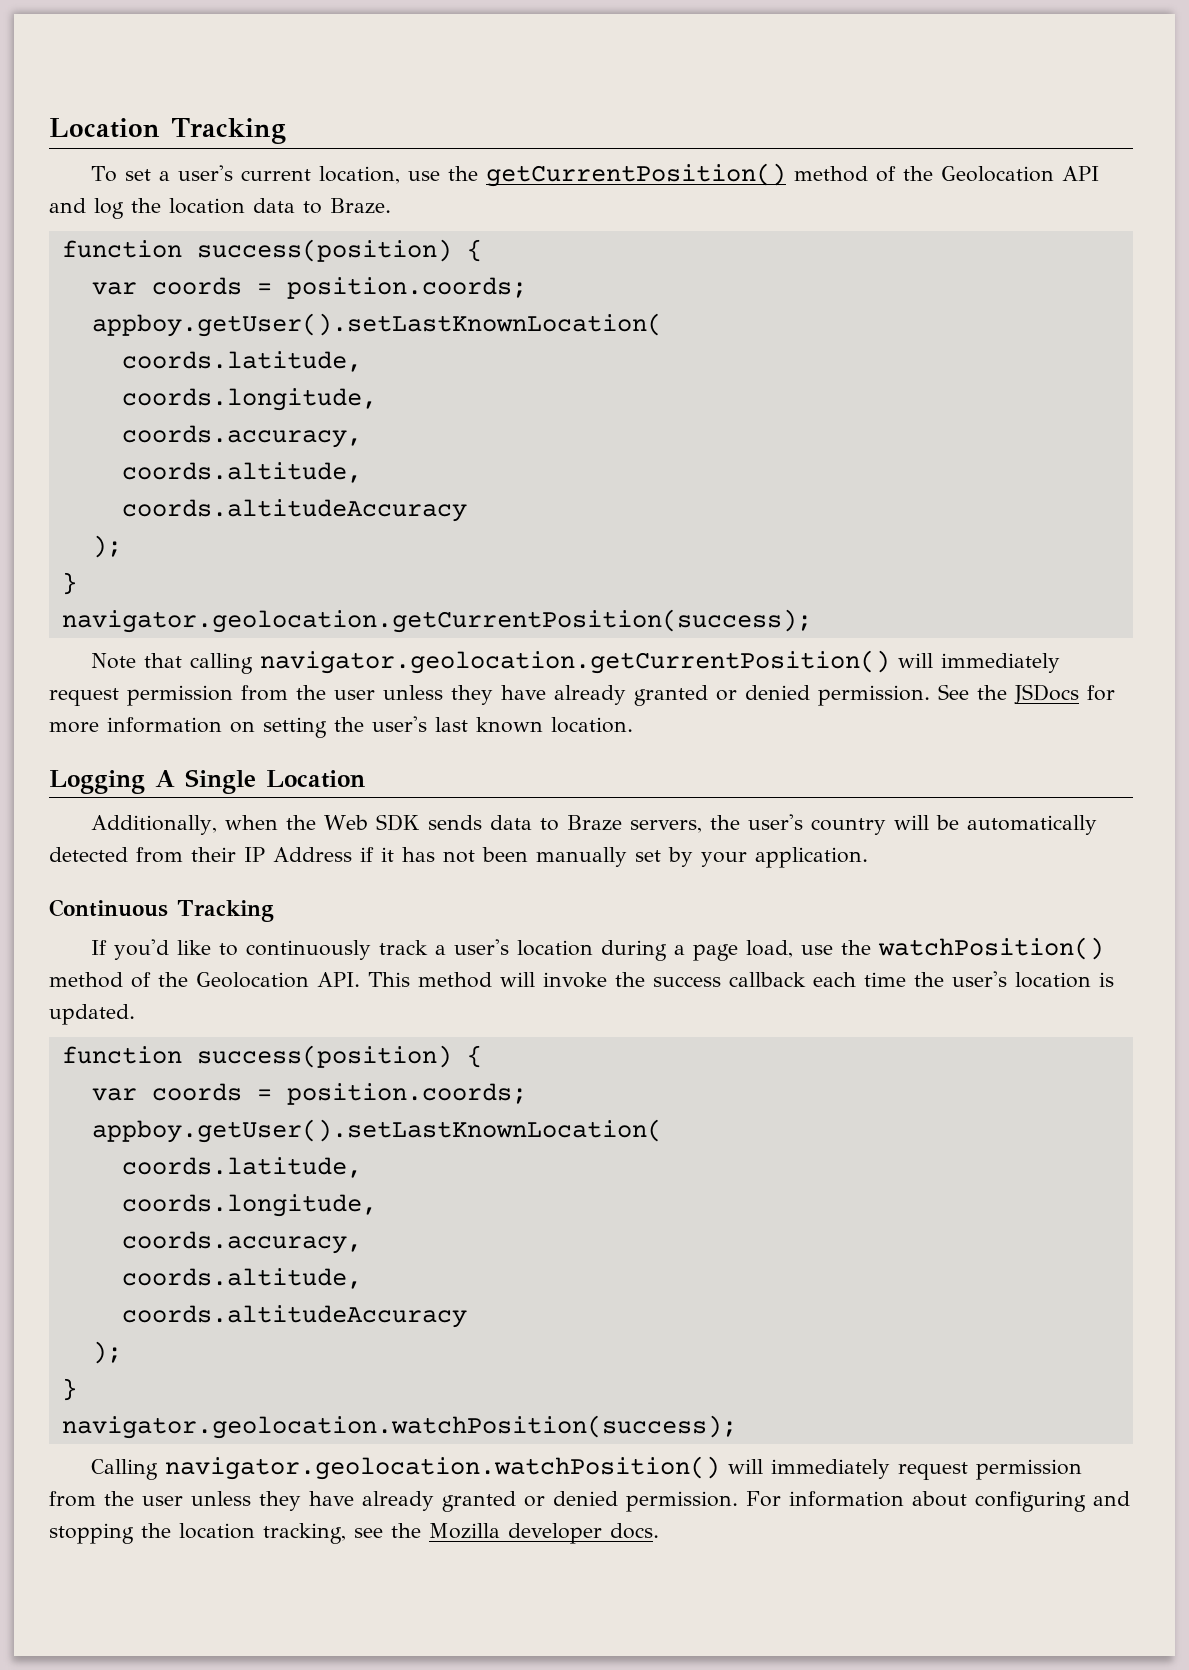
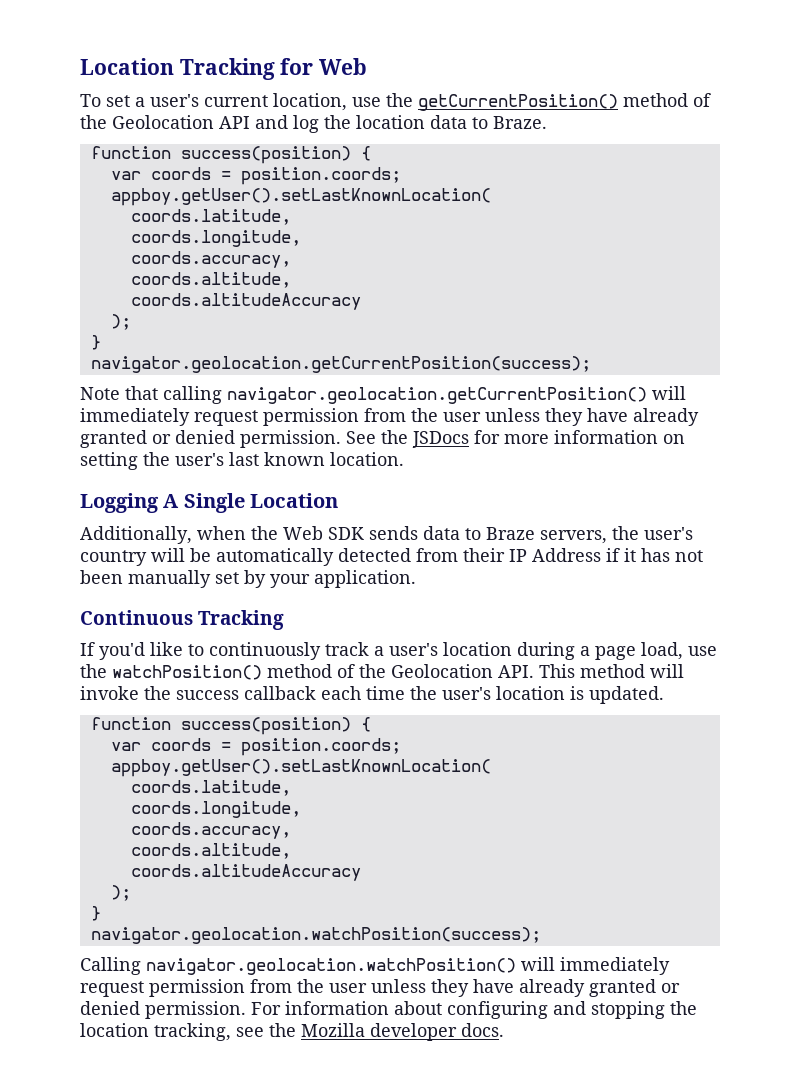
- Location Tracking
+ Location Tracking for Web

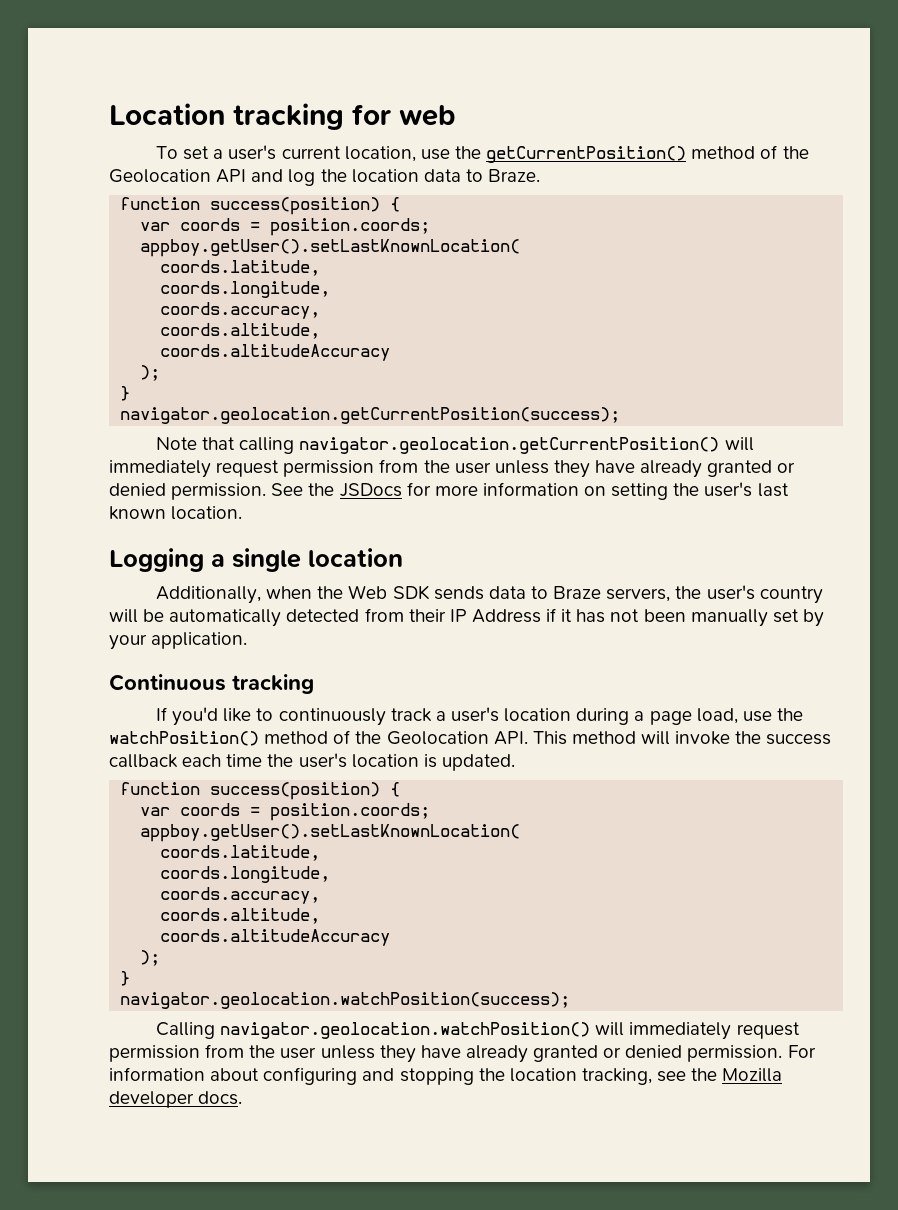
- Location Tracking for Web
+ Location tracking for web
- Logging A Single Location
+ Logging a single location
- Continuous Tracking
+ Continuous tracking

